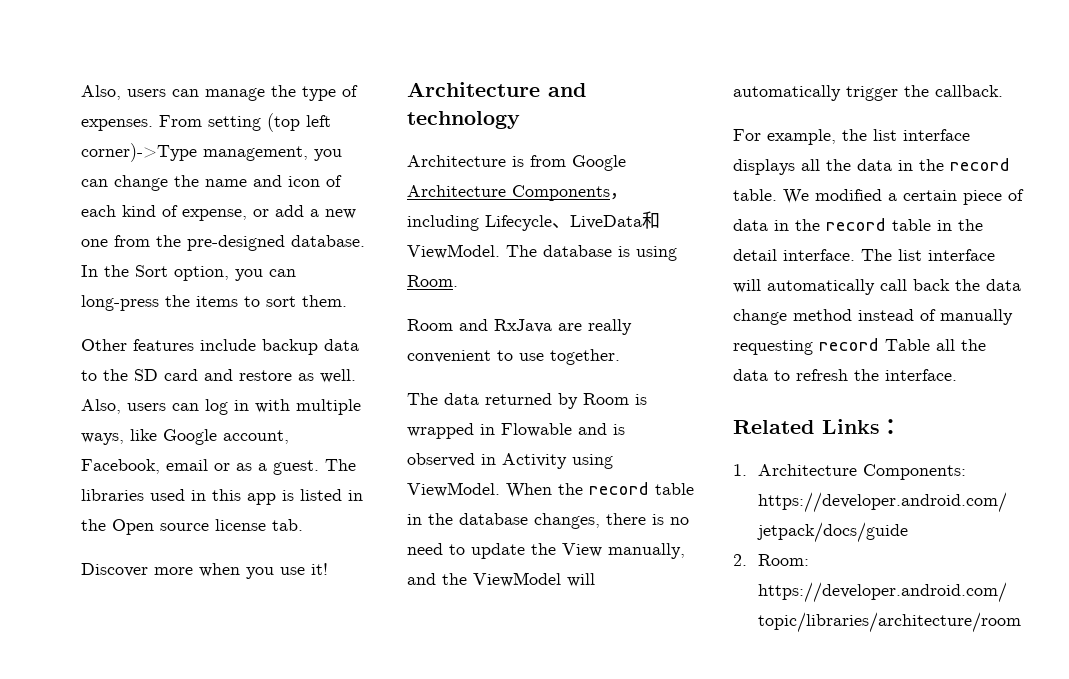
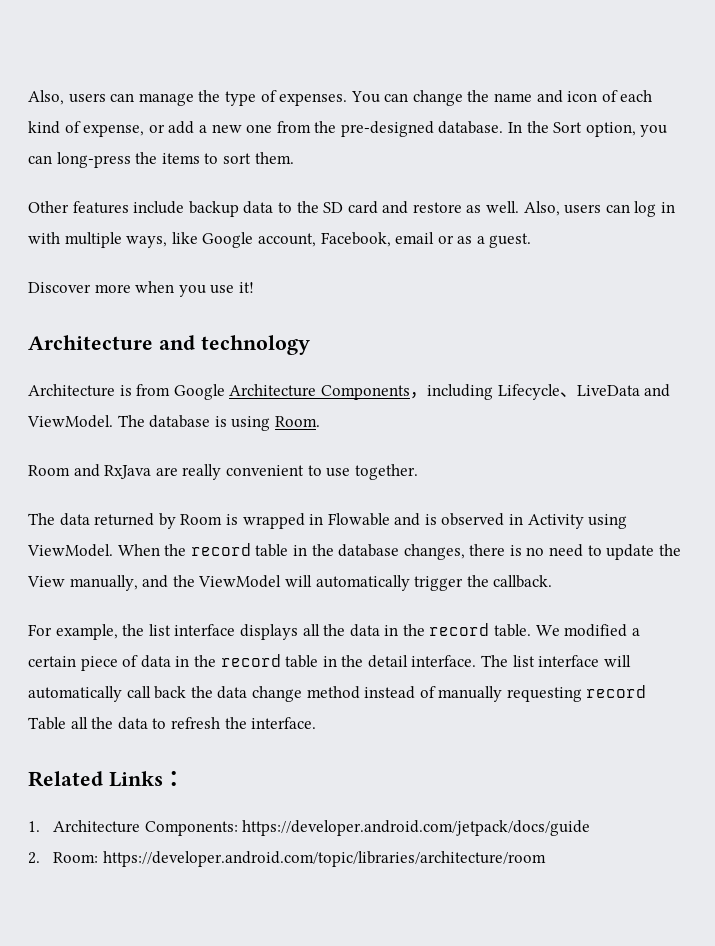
- From setting (top left corner)->Type management, you can change the name and icon of each kind of expense, or add a new one from the pre-designed database.
+ You can change the name and icon of each kind of expense, or add a new one from the pre-designed database.
- The libraries used in this app is listed in the Open source license tab.
- Architecture is from Google Architecture Components，including Lifecycle、LiveData和ViewModel.
+ Architecture is from Google Architecture Components，including Lifecycle、LiveData and ViewModel.

